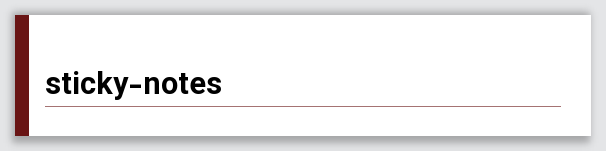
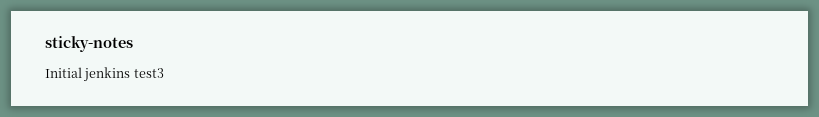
+ Initial jenkins test3

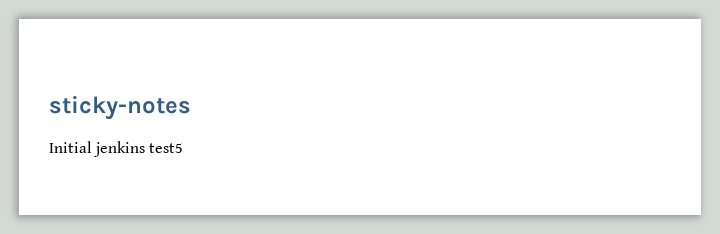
- Initial jenkins test3
+ Initial jenkins test5

